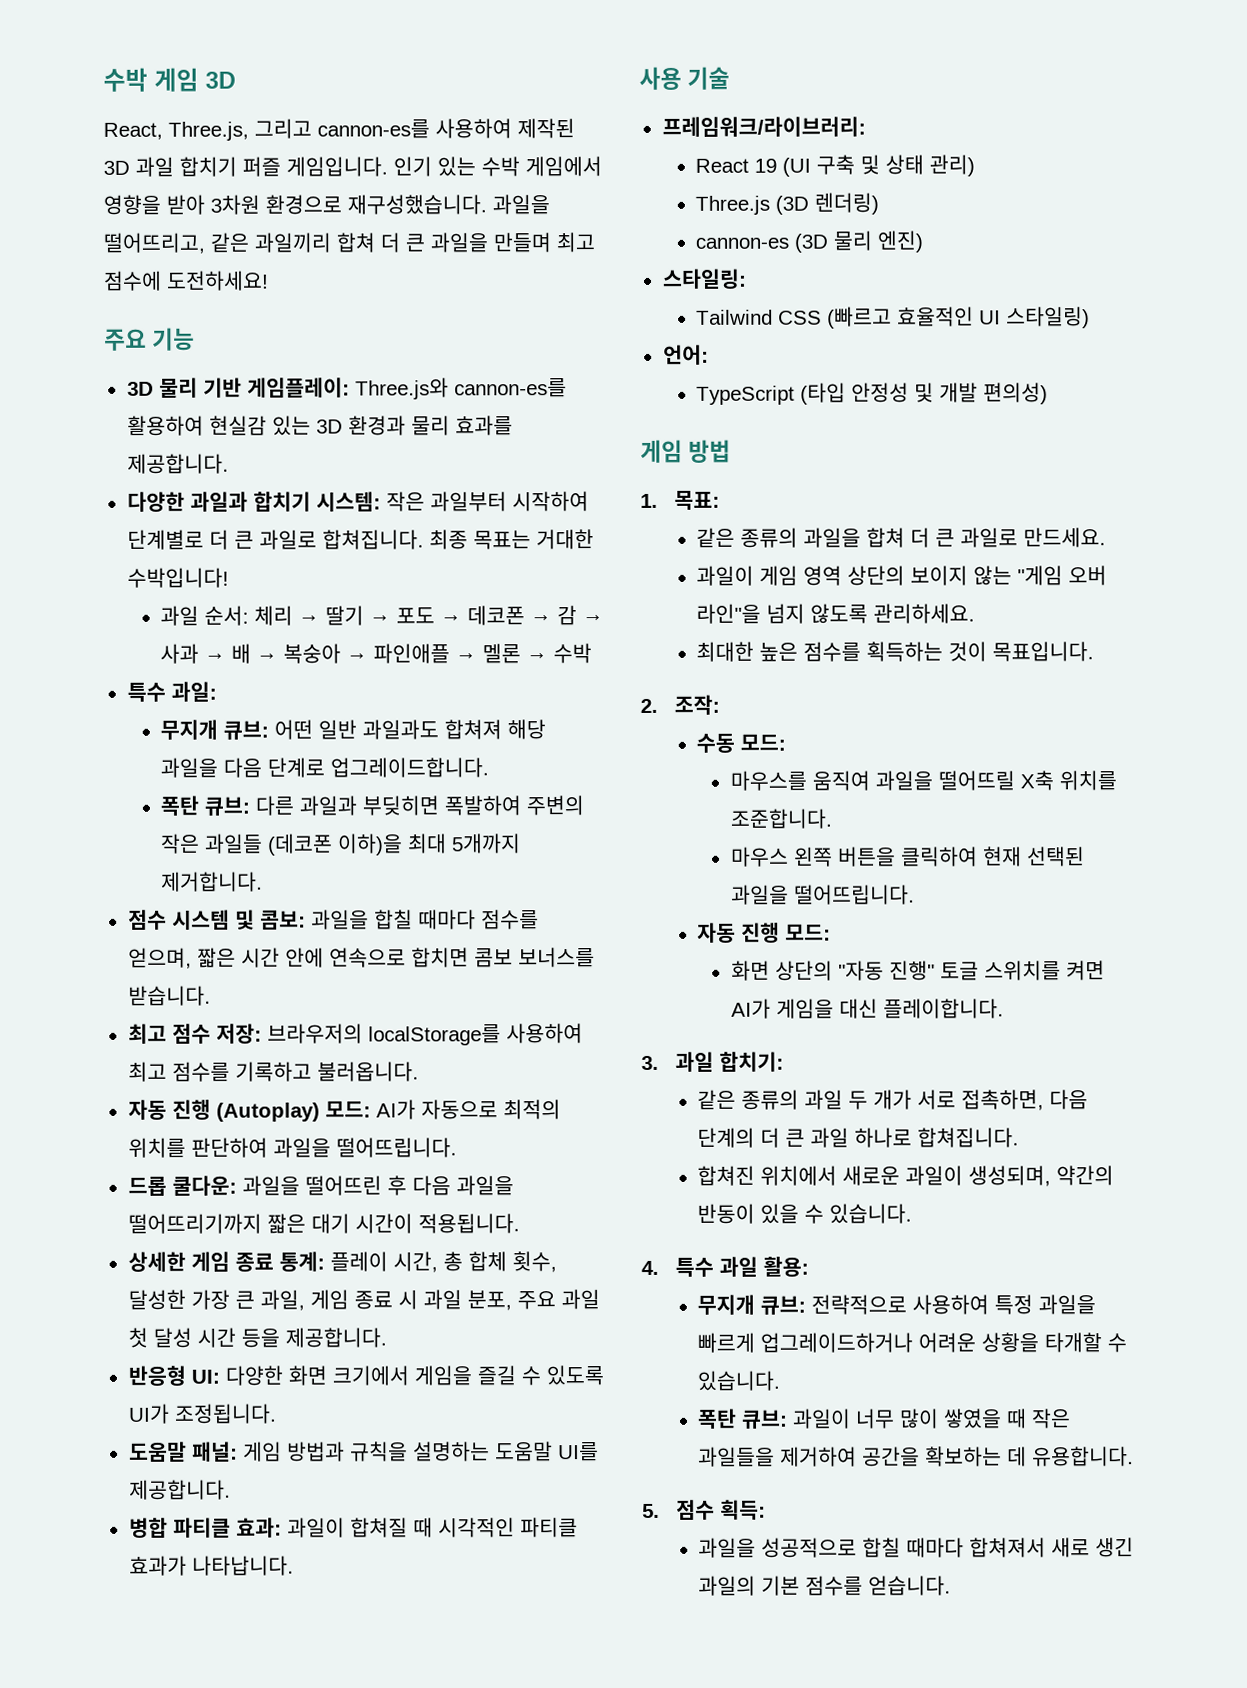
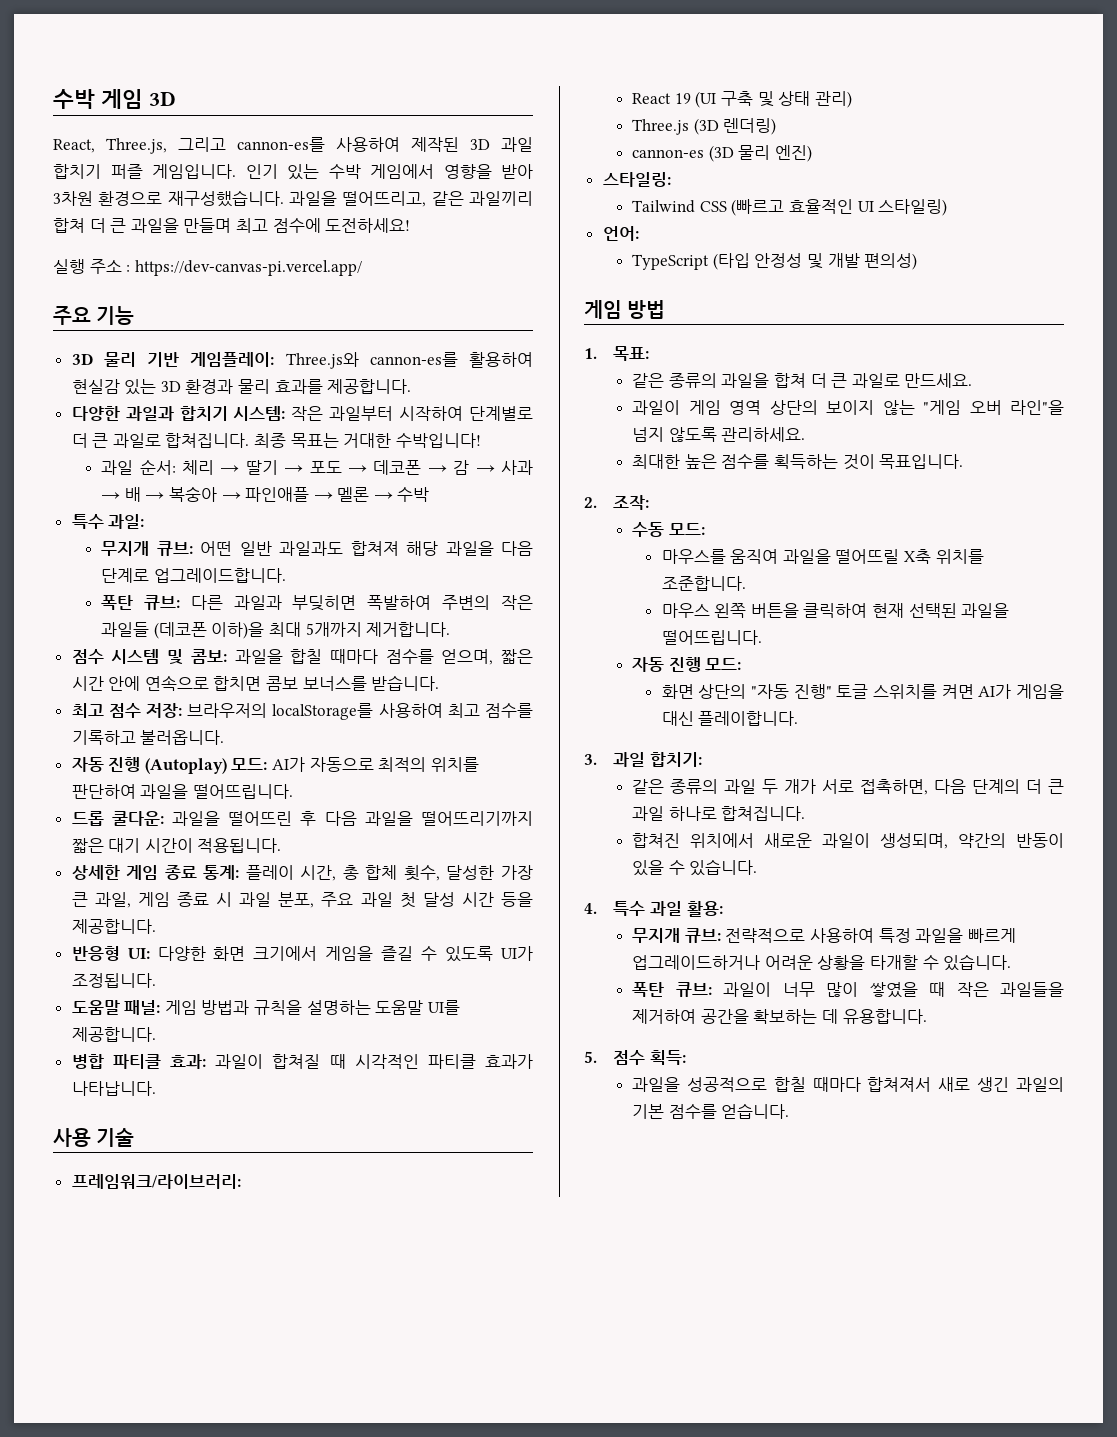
+ 실행 주소 : https://dev-canvas-pi.vercel.app/

